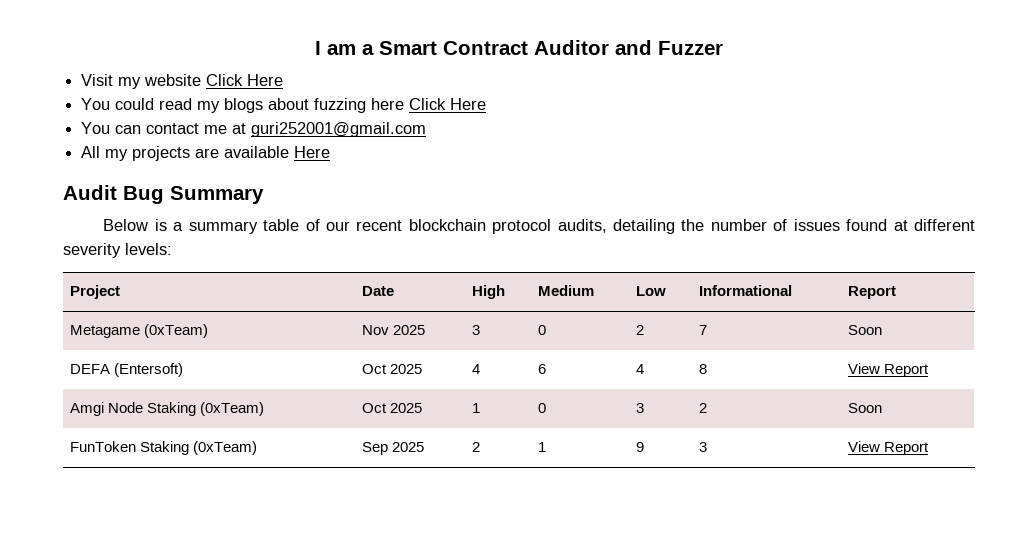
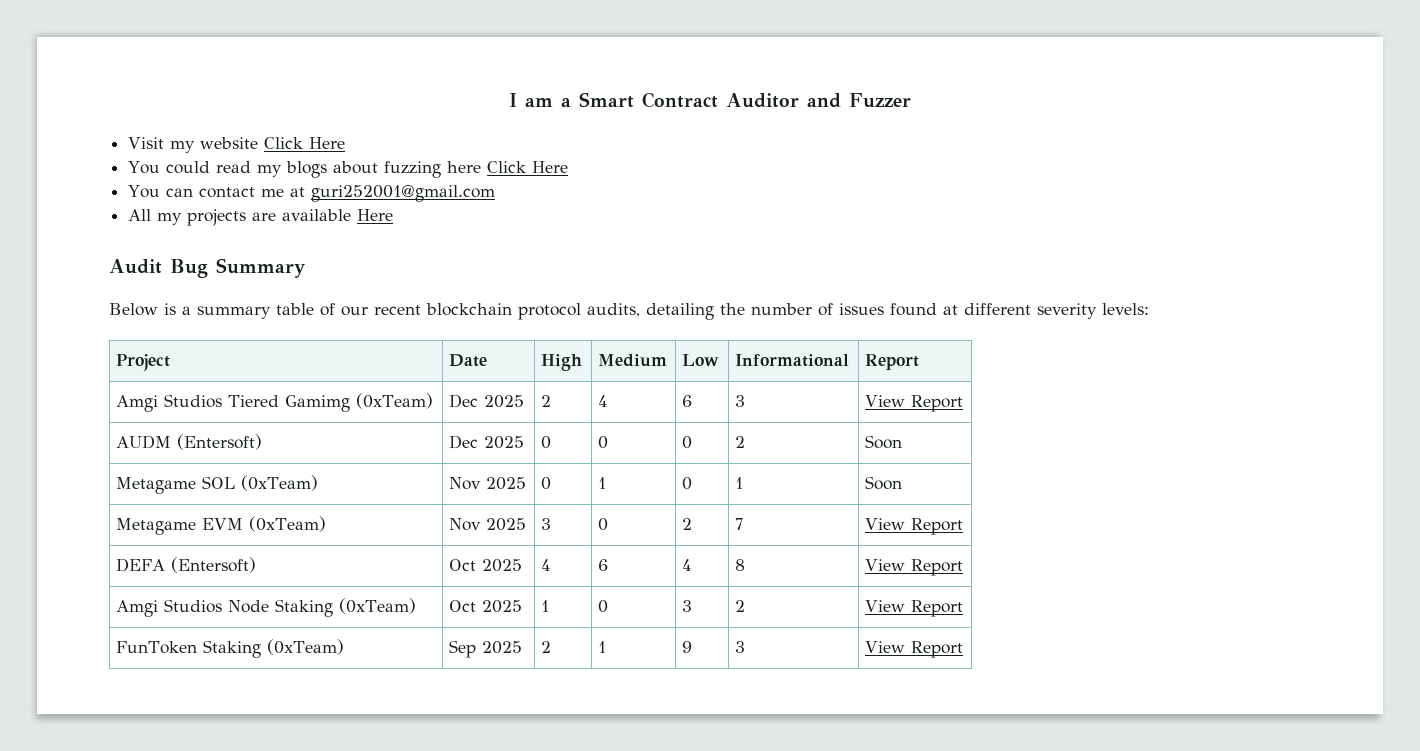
- Metagame (0xTeam) | Nov 2025 | 3 | 0 | 2 | 7 | Soon
+ Amgi Studios Tiered Gamimg (0xTeam) | Dec 2025 | 2 | 4 | 6 | 3 | View Report
+ AUDM (Entersoft) | Dec 2025 | 0 | 0 | 0 | 2 | Soon
+ Metagame SOL (0xTeam) | Nov 2025 | 0 | 1 | 0 | 1 | Soon
+ Metagame EVM (0xTeam) | Nov 2025 | 3 | 0 | 2 | 7 | View Report
- Amgi Node Staking (0xTeam) | Oct 2025 | 1 | 0 | 3 | 2 | Soon
+ Amgi Studios Node Staking (0xTeam) | Oct 2025 | 1 | 0 | 3 | 2 | View Report

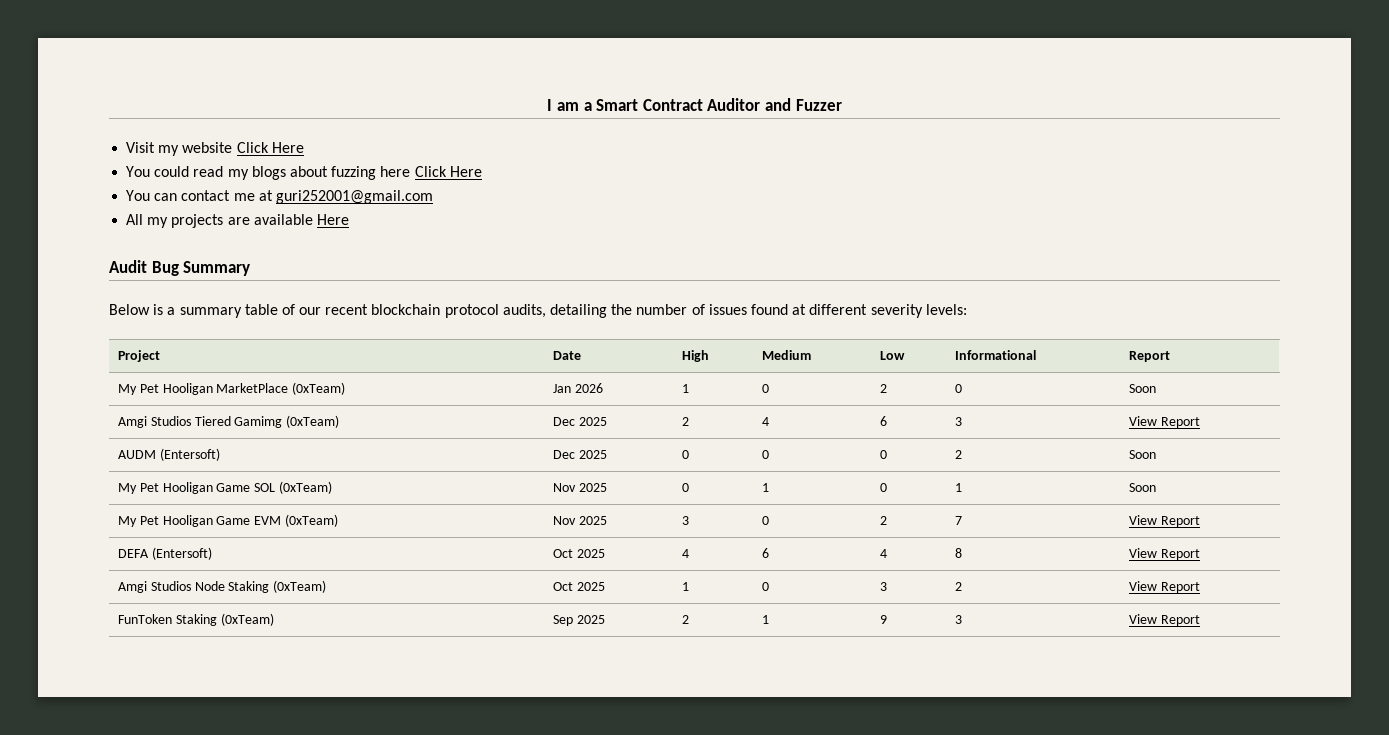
+ My Pet Hooligan MarketPlace (0xTeam) | Jan 2026 | 1 | 0 | 2 | 0 | Soon
- Metagame SOL (0xTeam) | Nov 2025 | 0 | 1 | 0 | 1 | Soon
+ My Pet Hooligan Game SOL (0xTeam) | Nov 2025 | 0 | 1 | 0 | 1 | Soon
- Metagame EVM (0xTeam) | Nov 2025 | 3 | 0 | 2 | 7 | View Report
+ My Pet Hooligan Game EVM (0xTeam) | Nov 2025 | 3 | 0 | 2 | 7 | View Report

